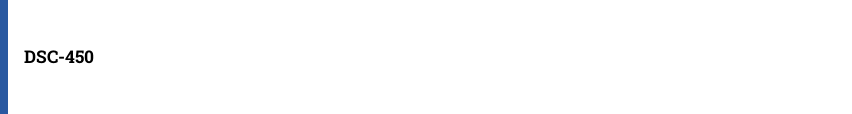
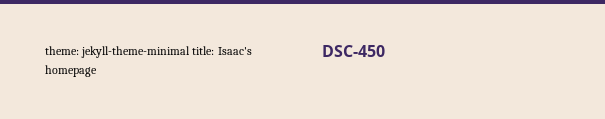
+ theme: jekyll-theme-minimal title: Isaac's homepage

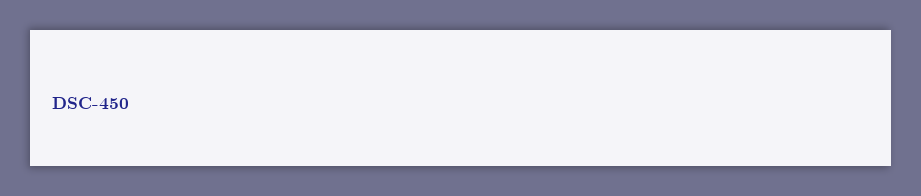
- theme: jekyll-theme-minimal title: Isaac's homepage

